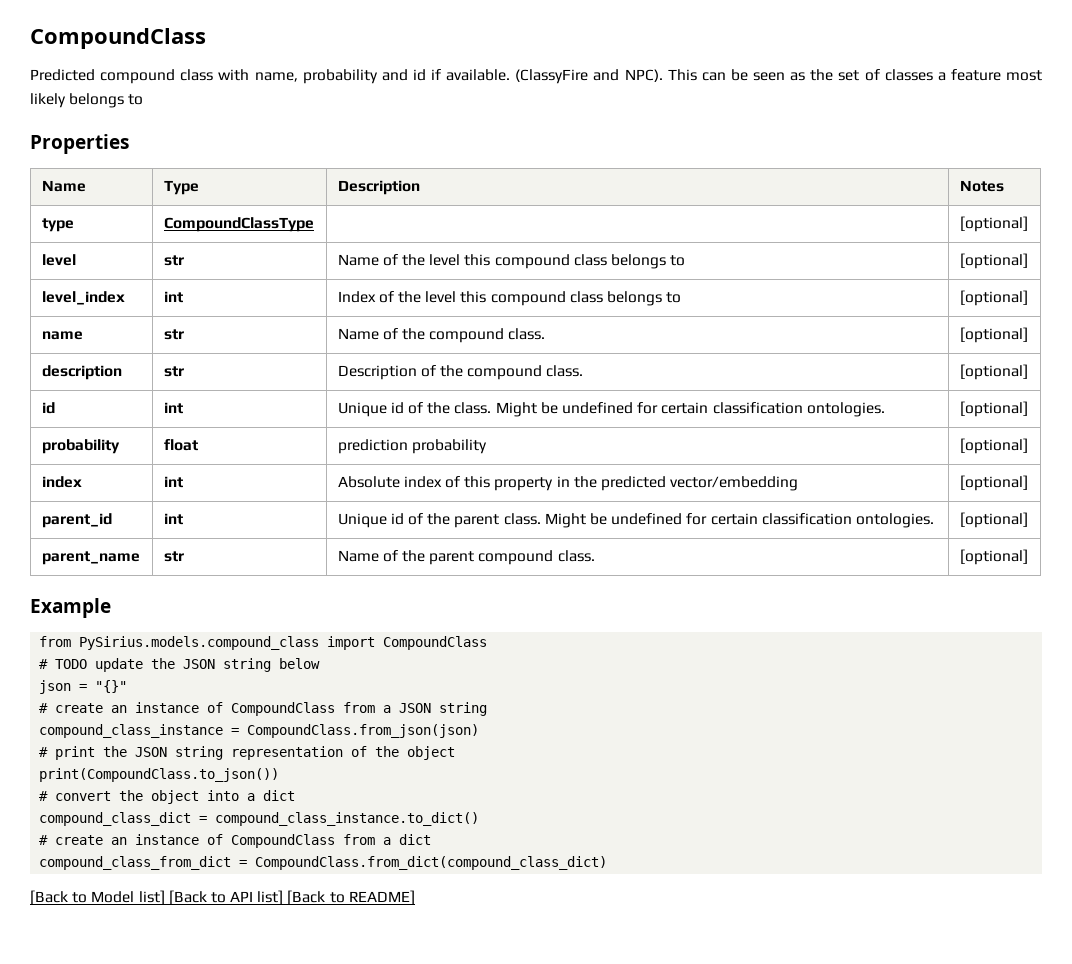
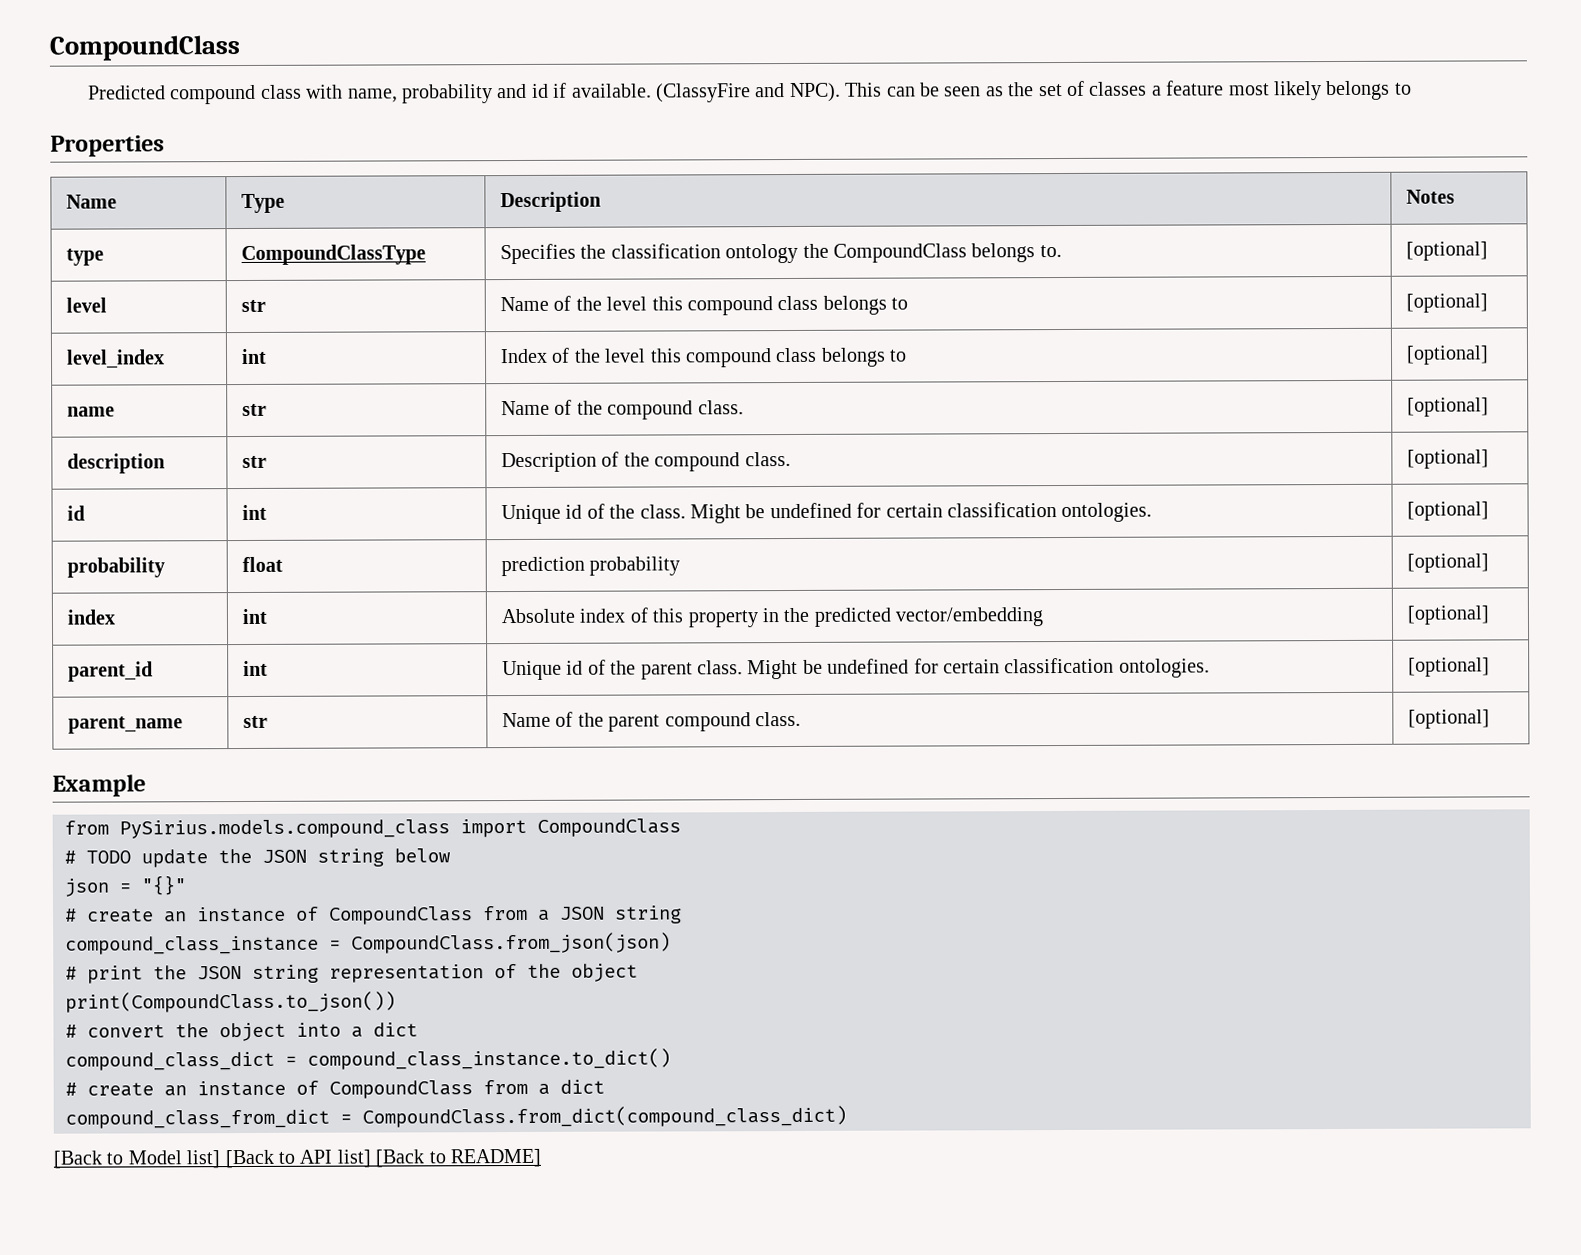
- type | CompoundClassType | | [optional]
+ type | CompoundClassType | Specifies the classification ontology the CompoundClass belongs to. | [optional]

